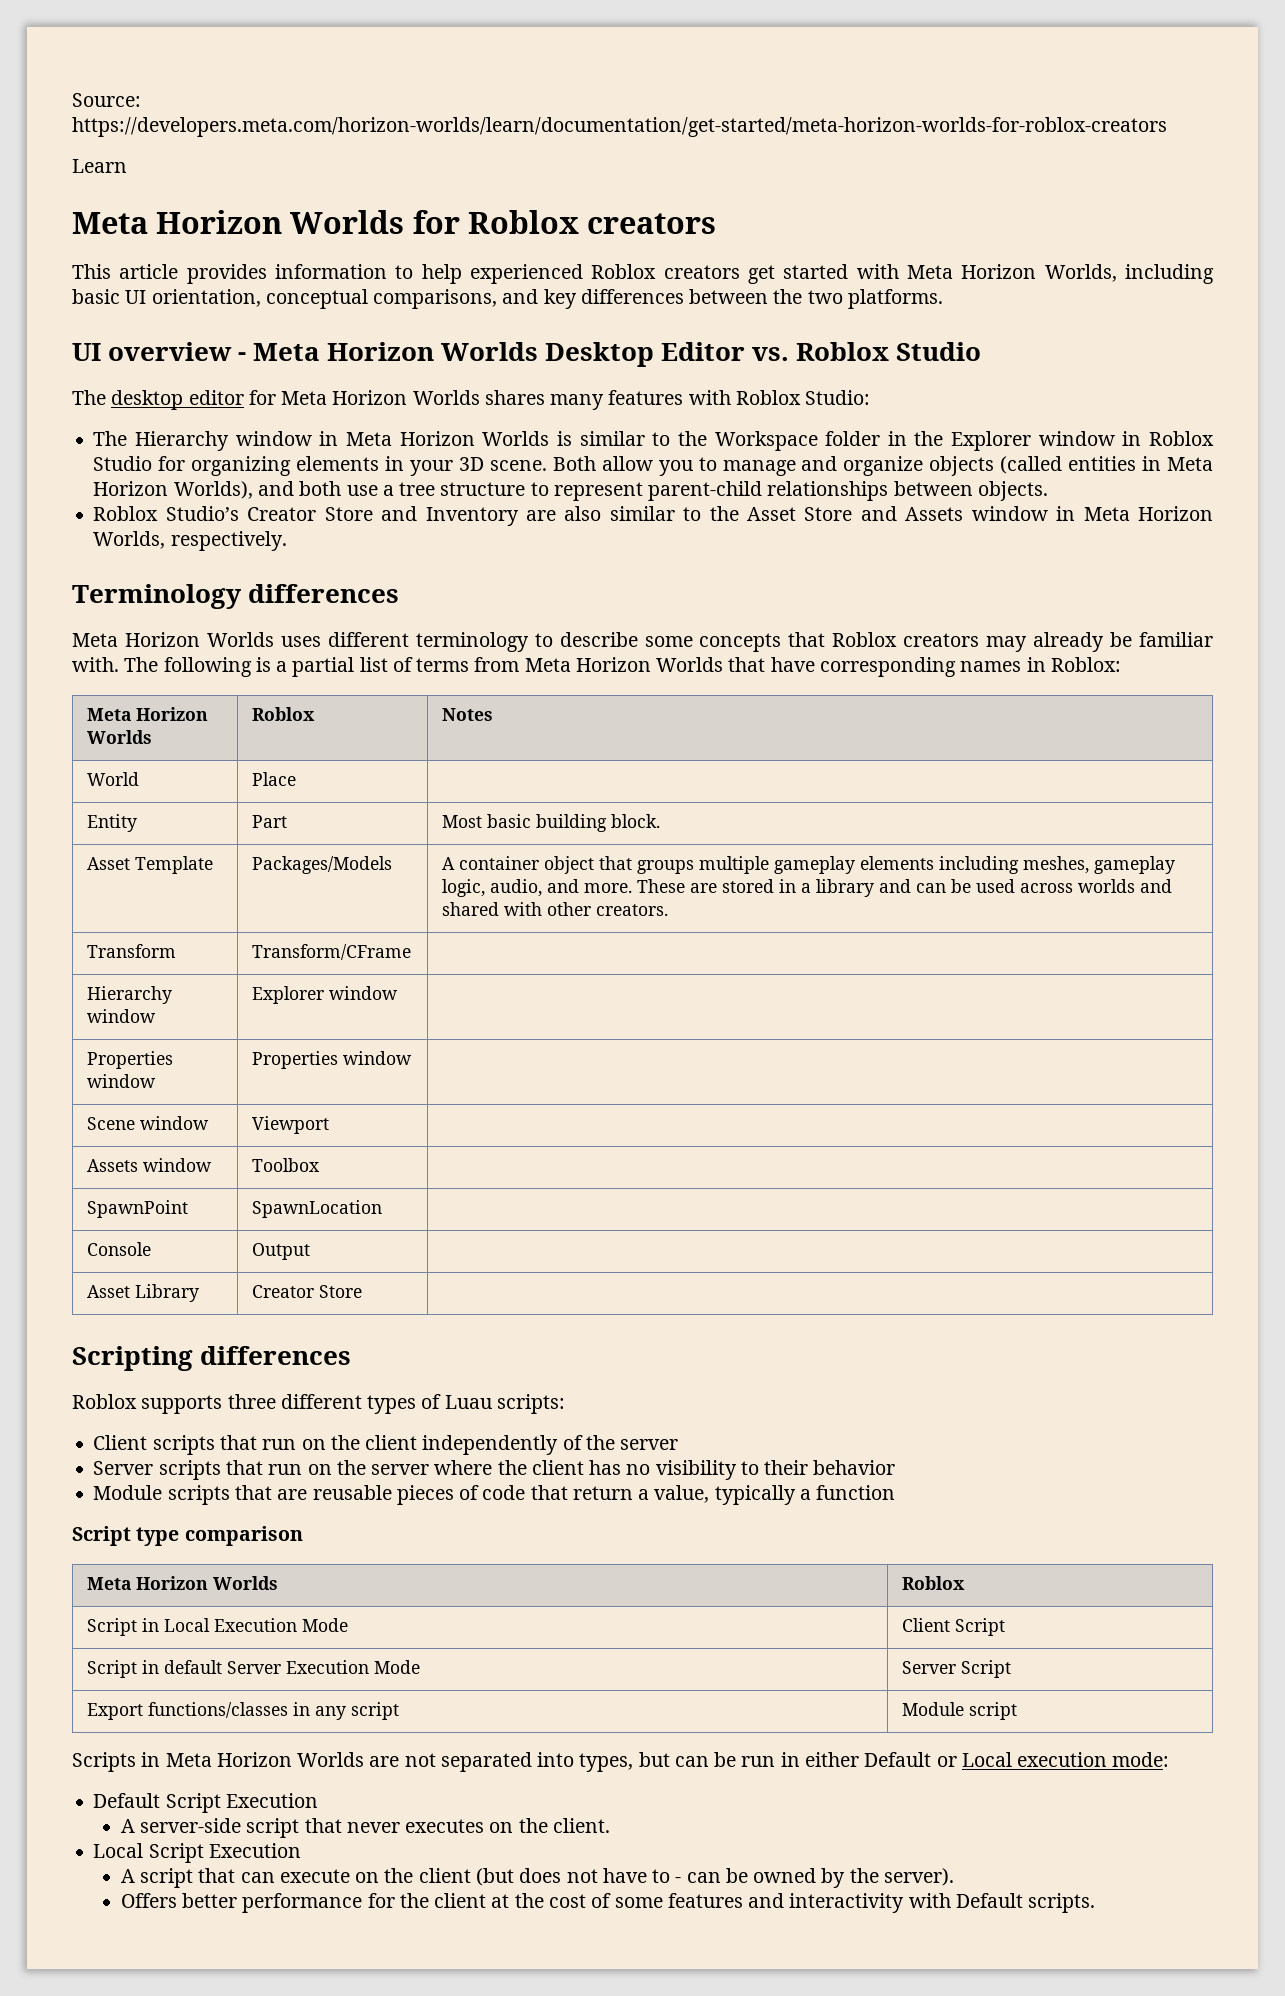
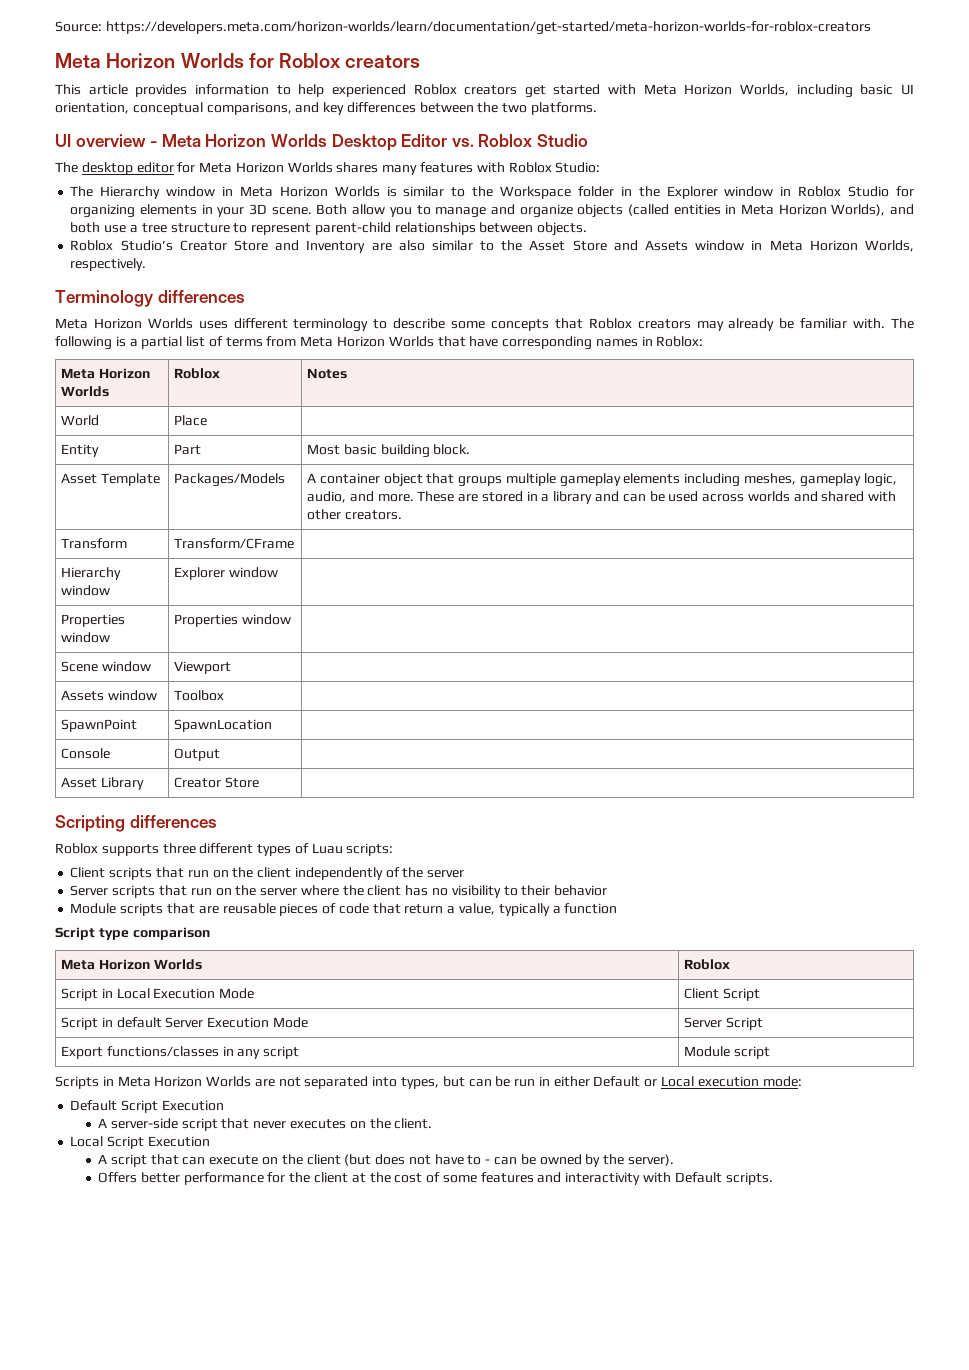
- Learn

